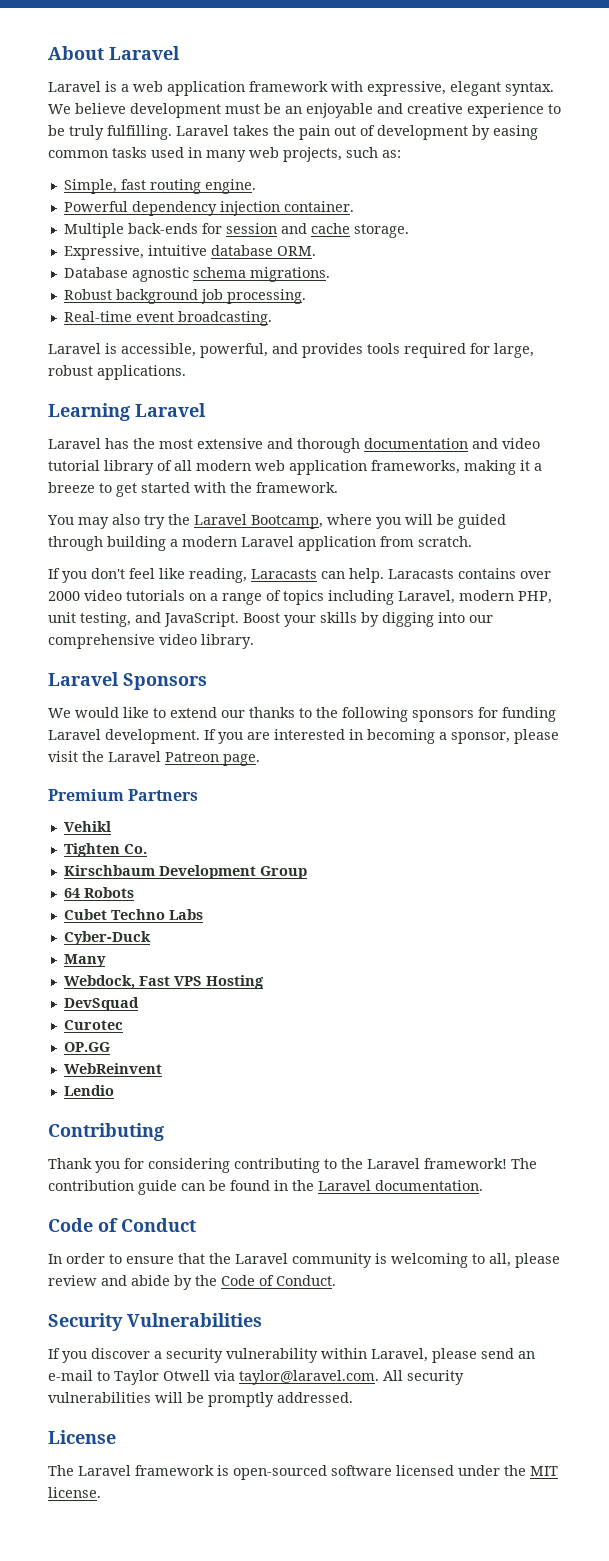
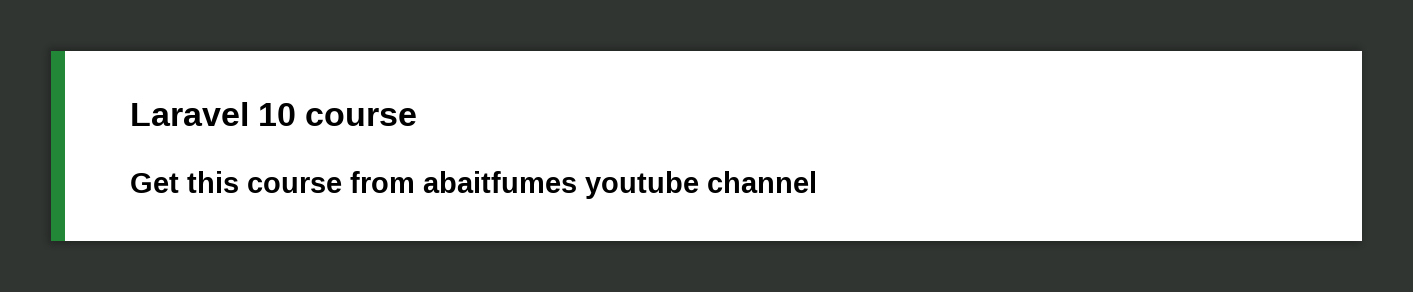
- About Laravel
- Laravel is a web application framework with expressive, elegant syntax. We believe development must be an enjoyable and creative experience to be truly fulfilling. Laravel takes the pain out of development by easing common tasks used in many web projects, such as:
- Simple, fast routing engine.
- Powerful dependency injection container.
- Multiple back-ends for session and cache storage.
- Expressive, intuitive database ORM.
- Database agnostic schema migrations.
- Robust background job processing.
- Real-time event broadcasting.
- Laravel is accessible, powerful, and provides tools required for large, robust applications.
- Learning Laravel
- Laravel has the most extensive and thorough documentation and video tutorial library of all modern web application frameworks, making it a breeze to get started with the framework.
- You may also try the Laravel Bootcamp, where you will be guided through building a modern Laravel application from scratch.
- If you don't feel like reading, Laracasts can help. Laracasts contains over 2000 video tutorials on a range of topics including Laravel, modern PHP, unit testing, and JavaScript. Boost your skills by digging into our comprehensive video library.
- Laravel Sponsors
- We would like to extend our thanks to the following sponsors for funding Laravel development. If you are interested in becoming a sponsor, please visit the Laravel Patreon page.
- Premium Partners
- Vehikl
- Tighten Co.
- Kirschbaum Development Group
- 64 Robots
- Cubet Techno Labs
- Cyber-Duck
- Many
- Webdock, Fast VPS Hosting
- DevSquad
- Curotec
- OP.GG
- WebReinvent
- Lendio
- Contributing
- Thank you for considering contributing to the Laravel framework! The contribution guide can be found in the Laravel documentation.
- Code of Conduct
- In order to ensure that the Laravel community is welcoming to all, please review and abide by the Code of Conduct.
- Security Vulnerabilities
- If you discover a security vulnerability within Laravel, please send an e-mail to Taylor Otwell via taylor@laravel.com. All security vulnerabilities will be promptly addressed.
- License
- The Laravel framework is open-sourced software licensed under the MIT license.
+ Laravel 10 course
+ Get this course from abaitfumes youtube channel

